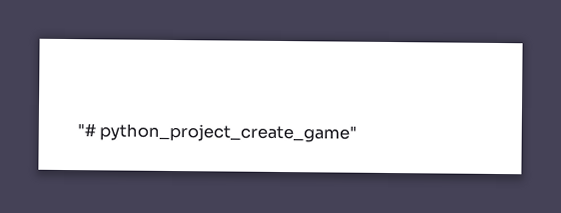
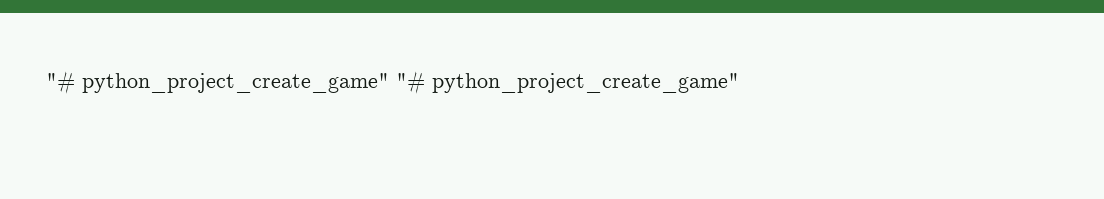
- "# python_project_create_game"
+ "# python_project_create_game" "# python_project_create_game"

